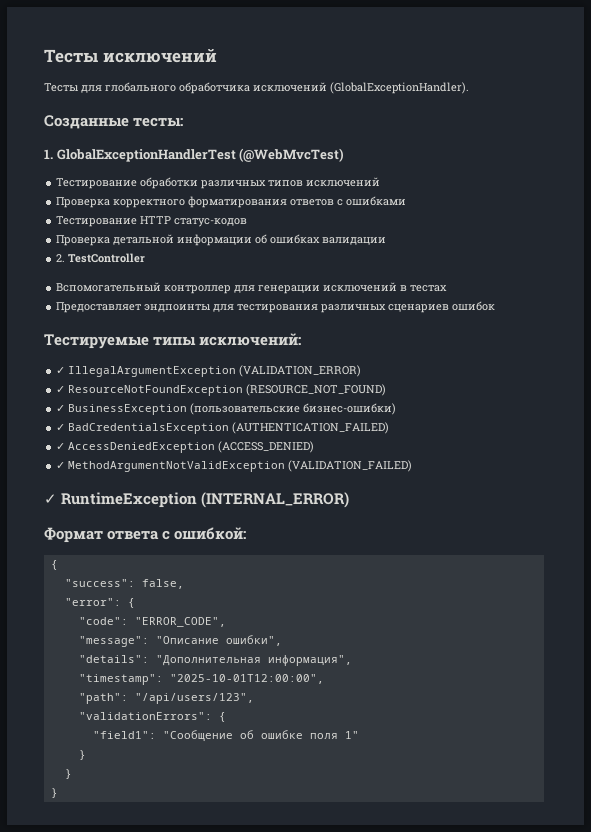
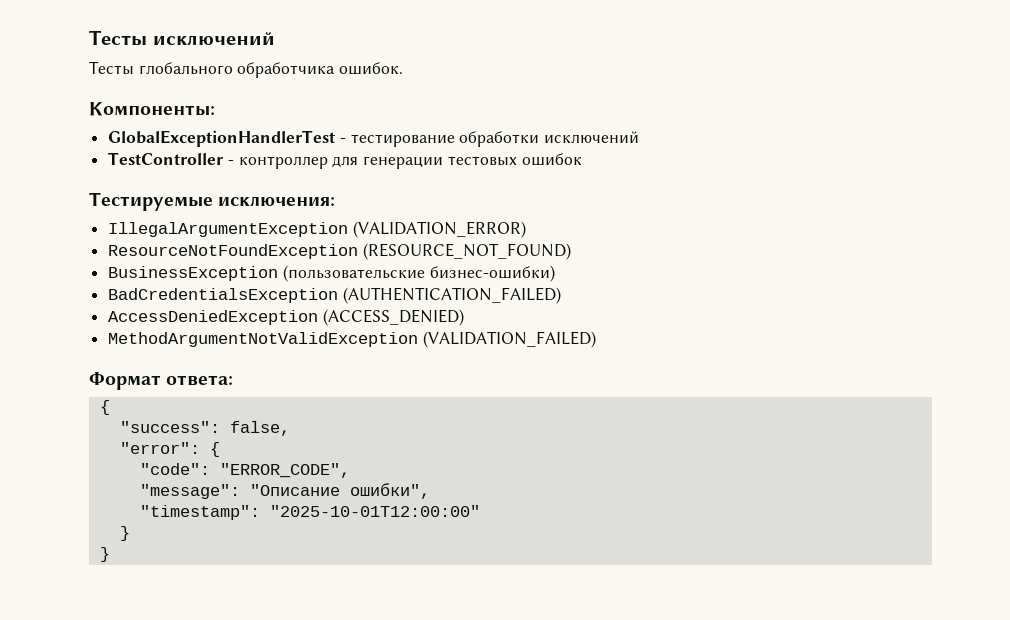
- Тесты для глобального обработчика исключений (GlobalExceptionHandler).
- Созданные тесты:
- 1. GlobalExceptionHandlerTest (@WebMvcTest)
- Тестирование обработки различных типов исключений
- Проверка корректного форматирования ответов с ошибками
- Тестирование HTTP статус-кодов
- Проверка детальной информации об ошибках валидации
- 2. TestController
- Вспомогательный контроллер для генерации исключений в тестах
- Предоставляет эндпоинты для тестирования различных сценариев ошибок
+ Тесты глобального обработчика ошибок.
+ Компоненты:
+ GlobalExceptionHandlerTest - тестирование обработки исключений
+ TestController - контроллер для генерации тестовых ошибок
- Тестируемые типы исключений:
- ✓ IllegalArgumentException (VALIDATION_ERROR)
+ Тестируемые исключения:
+ IllegalArgumentException (VALIDATION_ERROR)
- ✓ ResourceNotFoundException (RESOURCE_NOT_FOUND)
+ ResourceNotFoundException (RESOURCE_NOT_FOUND)
- ✓ BusinessException (пользовательские бизнес-ошибки)
+ BusinessException (пользовательские бизнес-ошибки)
- ✓ BadCredentialsException (AUTHENTICATION_FAILED)
+ BadCredentialsException (AUTHENTICATION_FAILED)
- ✓ AccessDeniedException (ACCESS_DENIED)
+ AccessDeniedException (ACCESS_DENIED)
- ✓ MethodArgumentNotValidException (VALIDATION_FAILED)
+ MethodArgumentNotValidException (VALIDATION_FAILED)
- ✓ RuntimeException (INTERNAL_ERROR)
- Формат ответа с ошибкой:
+ Формат ответа:
- "details": "Дополнительная информация",
- "timestamp": "2025-10-01T12:00:00",
- "path": "/api/users/123",
- "validationErrors": {
- "field1": "Сообщение об ошибке поля 1"
- }
+ "timestamp": "2025-10-01T12:00:00"

